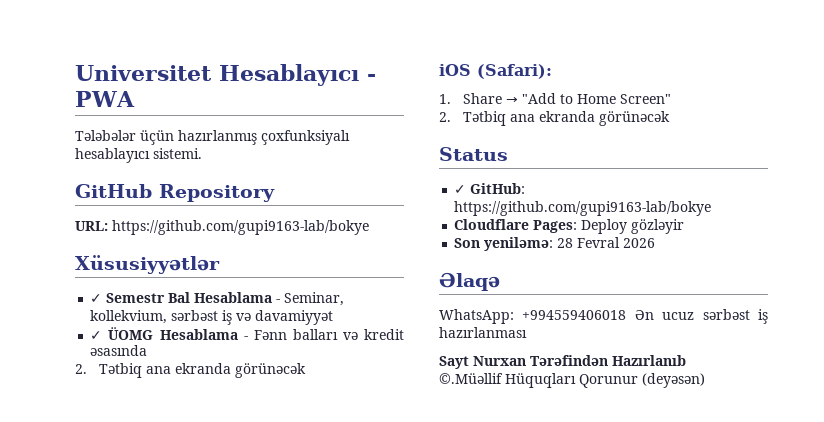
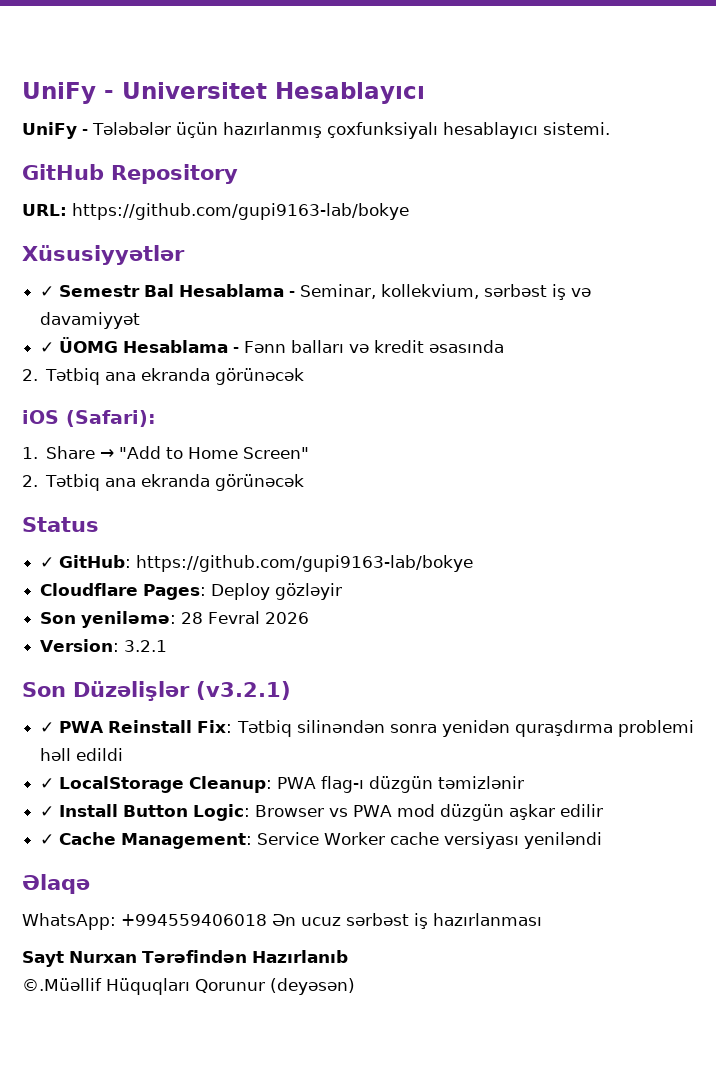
- Universitet Hesablayıcı - PWA
- Tələbələr üçün hazırlanmış çoxfunksiyalı hesablayıcı sistemi.
+ UniFy - Universitet Hesablayıcı
+ UniFy - Tələbələr üçün hazırlanmış çoxfunksiyalı hesablayıcı sistemi.
+ Version: 3.2.1
+ Son Düzəlişlər (v3.2.1)
+ ✓ PWA Reinstall Fix: Tətbiq silinəndən sonra yenidən quraşdırma problemi həll edildi
+ ✓ LocalStorage Cleanup: PWA flag-ı düzgün təmizlənir
+ ✓ Install Button Logic: Browser vs PWA mod düzgün aşkar edilir
+ ✓ Cache Management: Service Worker cache versiyası yeniləndi

